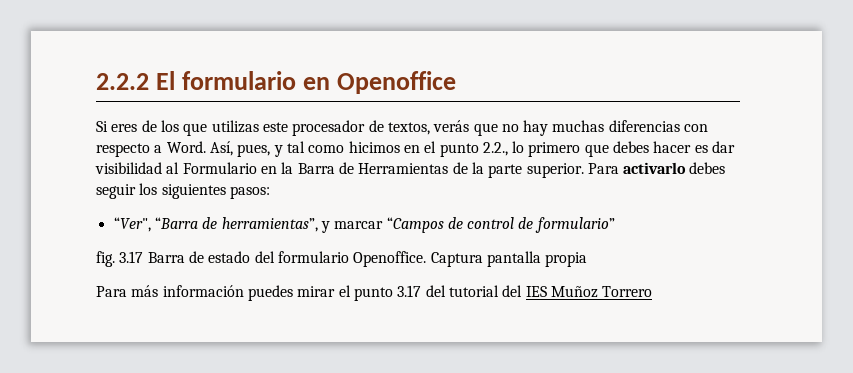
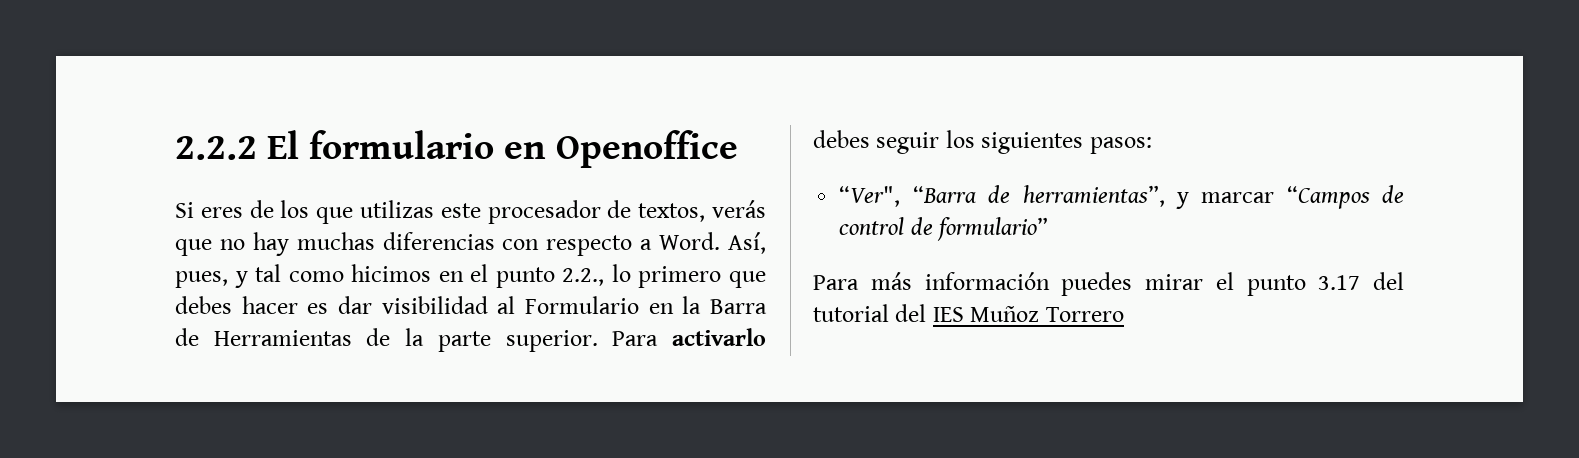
- fig. 3.17 Barra de estado del formulario Openoffice. Captura pantalla propia

